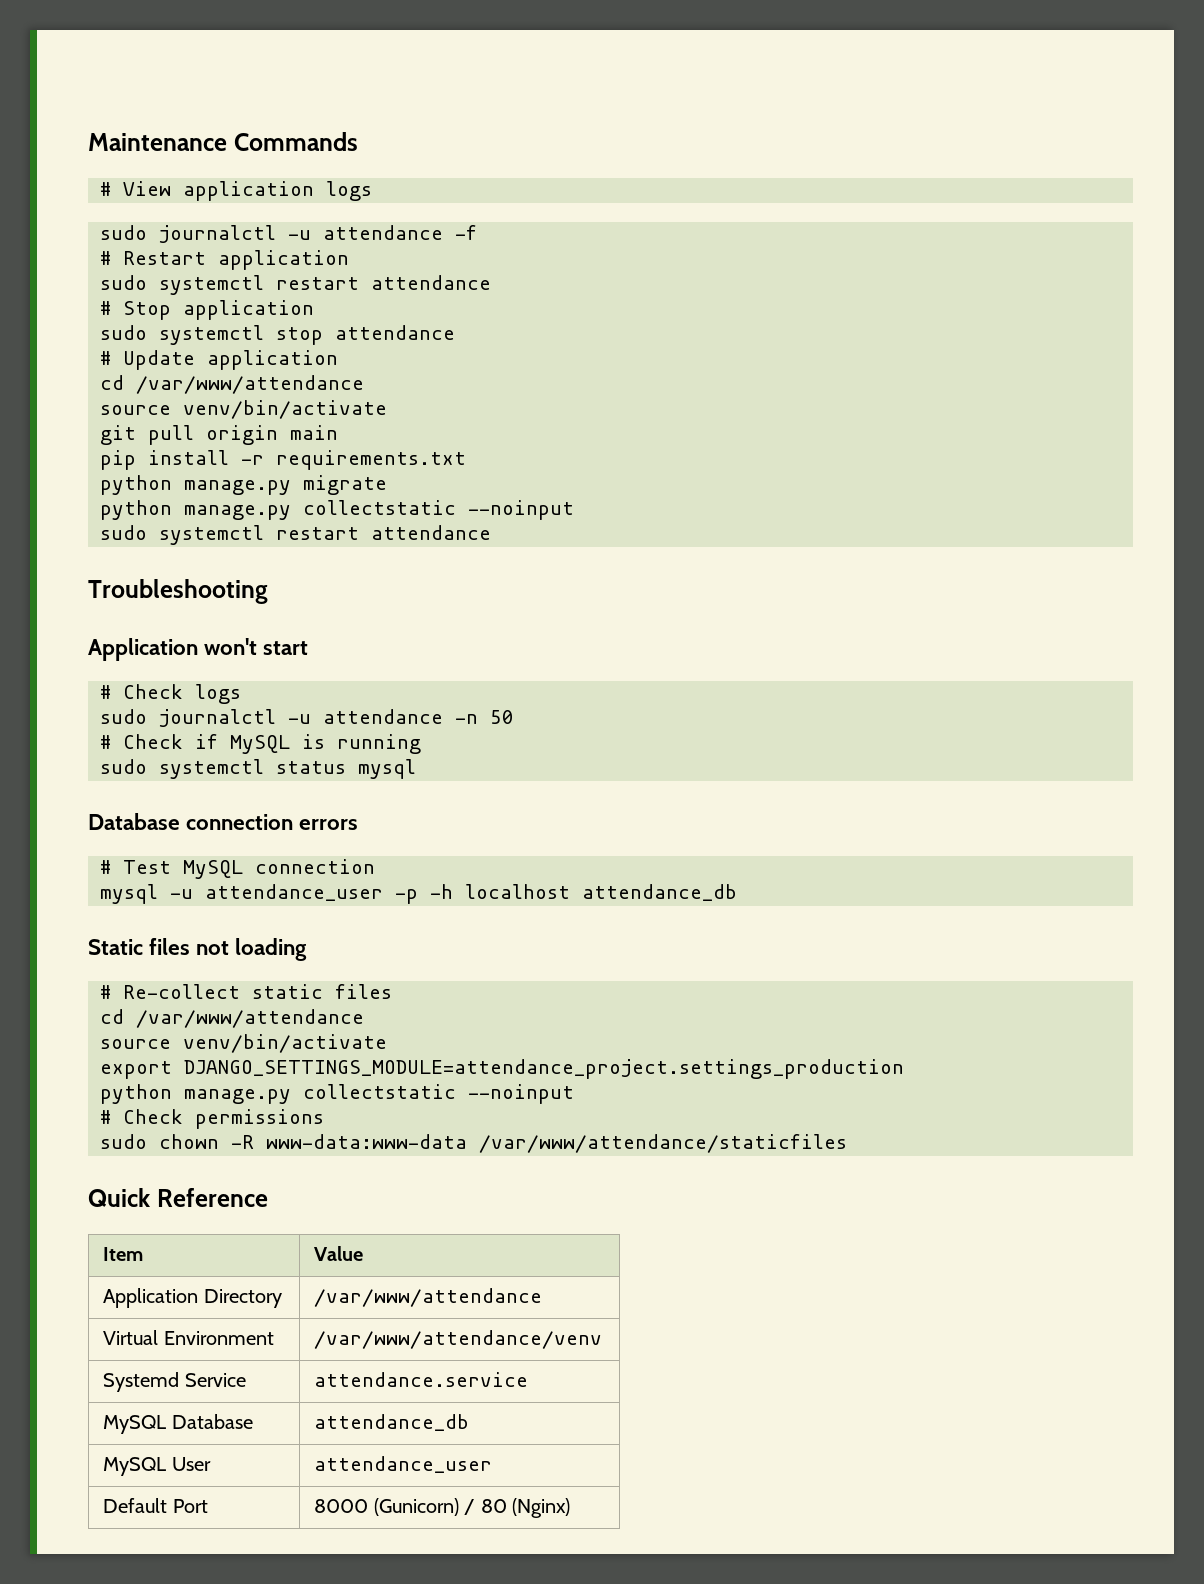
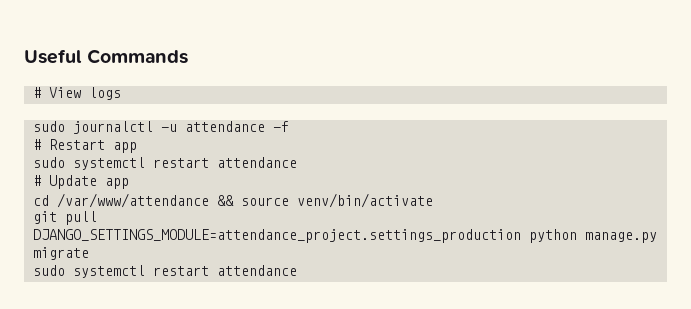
- Maintenance Commands
+ Useful Commands
- # View application logs
+ # View logs
- # Restart application
+ # Restart app
  sudo systemctl restart attendance
- # Stop application
- sudo systemctl stop attendance
- # Update application
- cd /var/www/attendance
- source venv/bin/activate
+ # Update app
+ cd /var/www/attendance && source venv/bin/activate
- git pull origin main
- pip install -r requirements.txt
- python manage.py migrate
- python manage.py collectstatic --noinput
+ git pull
+ DJANGO_SETTINGS_MODULE=attendance_project.settings_production python manage.py migrate
  sudo systemctl restart attendance
- Troubleshooting
- Application won't start
- # Check logs
- sudo journalctl -u attendance -n 50
- # Check if MySQL is running
- sudo systemctl status mysql
- Database connection errors
- # Test MySQL connection
- mysql -u attendance_user -p -h localhost attendance_db
- Static files not loading
- # Re-collect static files
- cd /var/www/attendance
- source venv/bin/activate
- export DJANGO_SETTINGS_MODULE=attendance_project.settings_production
- python manage.py collectstatic --noinput
- # Check permissions
- sudo chown -R www-data:www-data /var/www/attendance/staticfiles
- Quick Reference
- Item | Value
- Application Directory | /var/www/attendance
- Virtual Environment | /var/www/attendance/venv
- Systemd Service | attendance.service
- MySQL Database | attendance_db
- MySQL User | attendance_user
- Default Port | 8000 (Gunicorn) / 80 (Nginx)

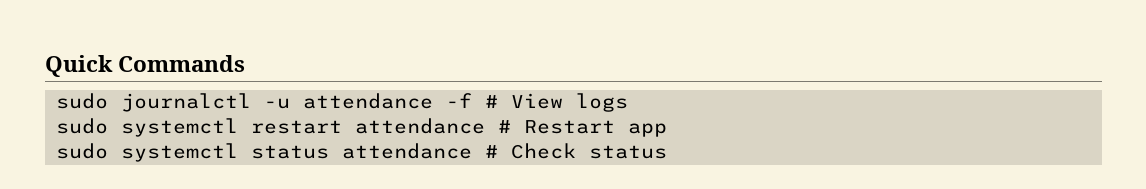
- Useful Commands
+ Quick Commands
- # View logs
- sudo journalctl -u attendance -f
- # Restart app
- sudo systemctl restart attendance
- # Update app
- cd /var/www/attendance && source venv/bin/activate
- git pull
- DJANGO_SETTINGS_MODULE=attendance_project.settings_production python manage.py migrate
- sudo systemctl restart attendance
+ sudo journalctl -u attendance -f # View logs
+ sudo systemctl restart attendance # Restart app
+ sudo systemctl status attendance # Check status

